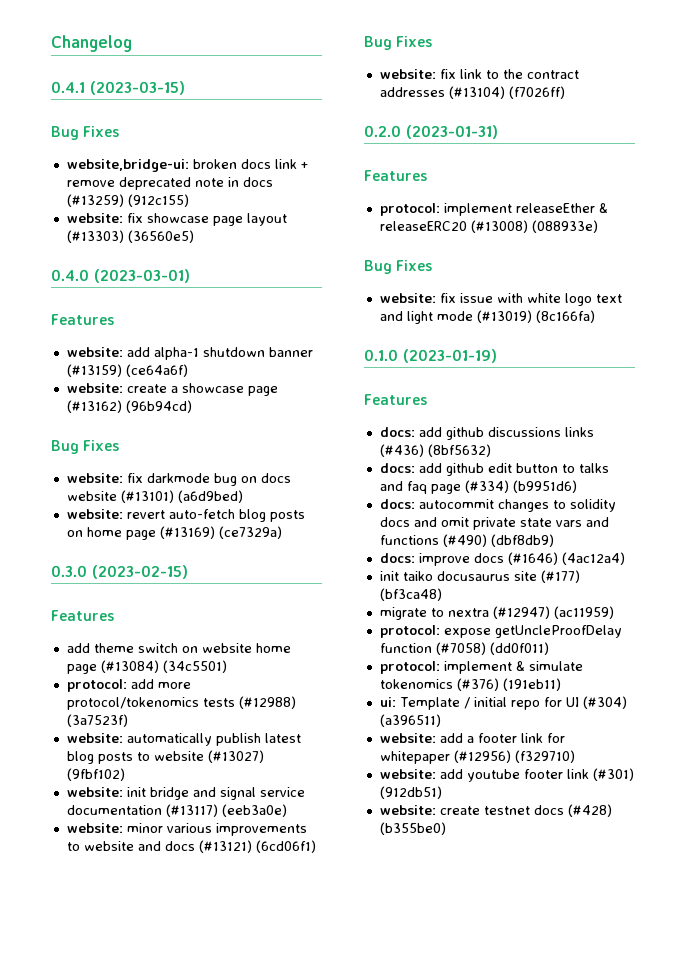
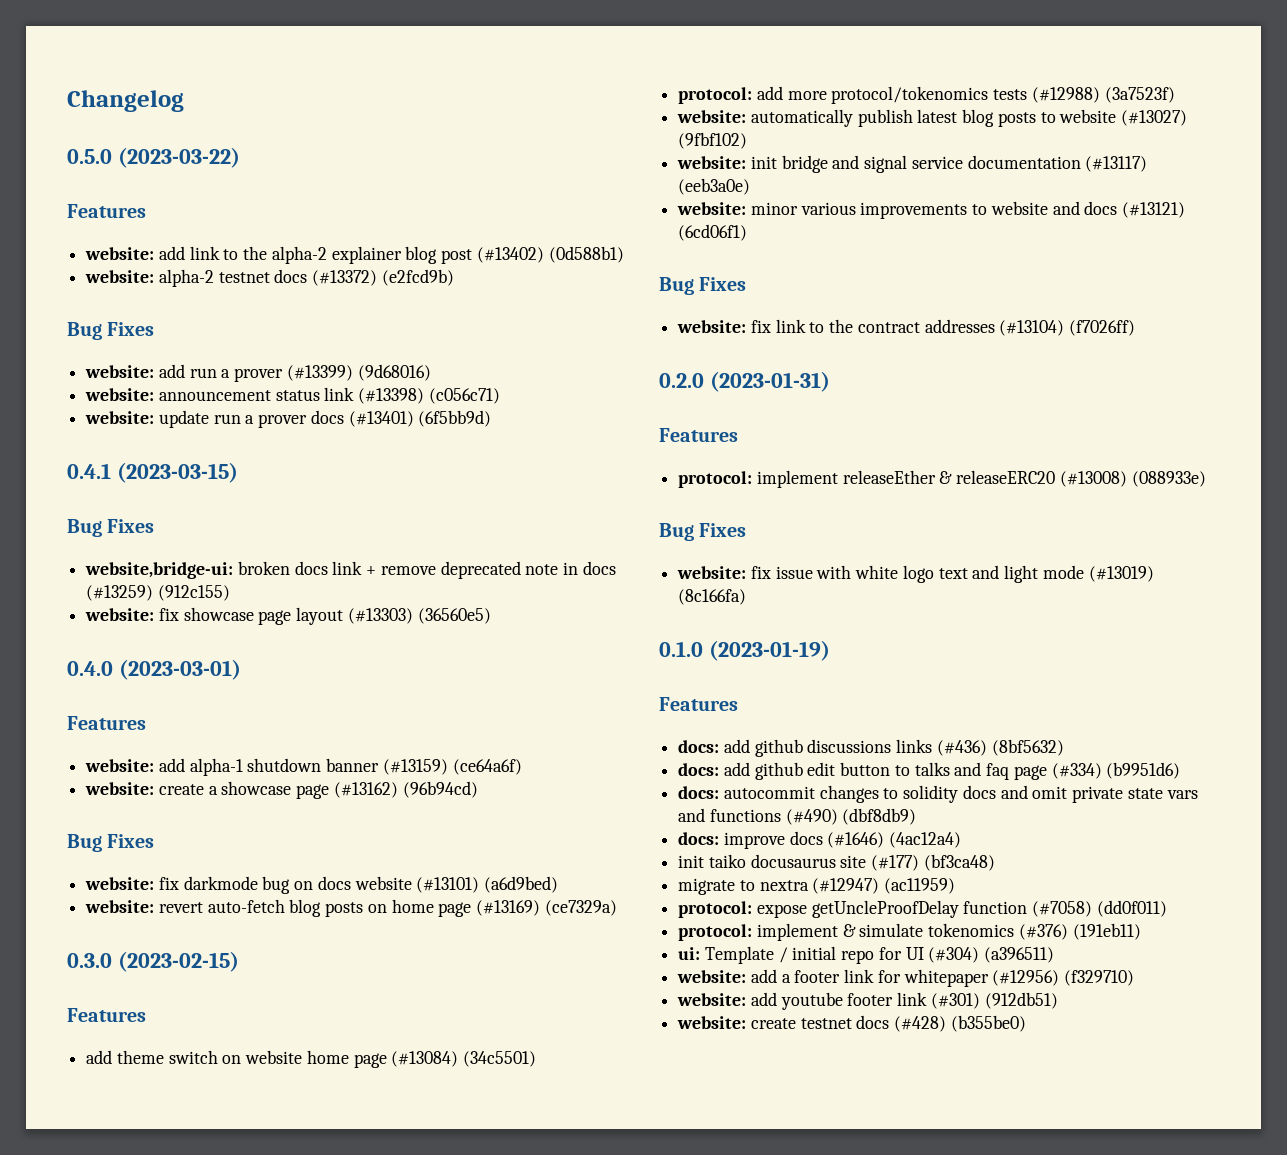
+ 0.5.0 (2023-03-22)
+ Features
+ website: add link to the alpha-2 explainer blog post (#13402) (0d588b1)
+ website: alpha-2 testnet docs (#13372) (e2fcd9b)
+ Bug Fixes
+ website: add run a prover (#13399) (9d68016)
+ website: announcement status link (#13398) (c056c71)
+ website: update run a prover docs (#13401) (6f5bb9d)

